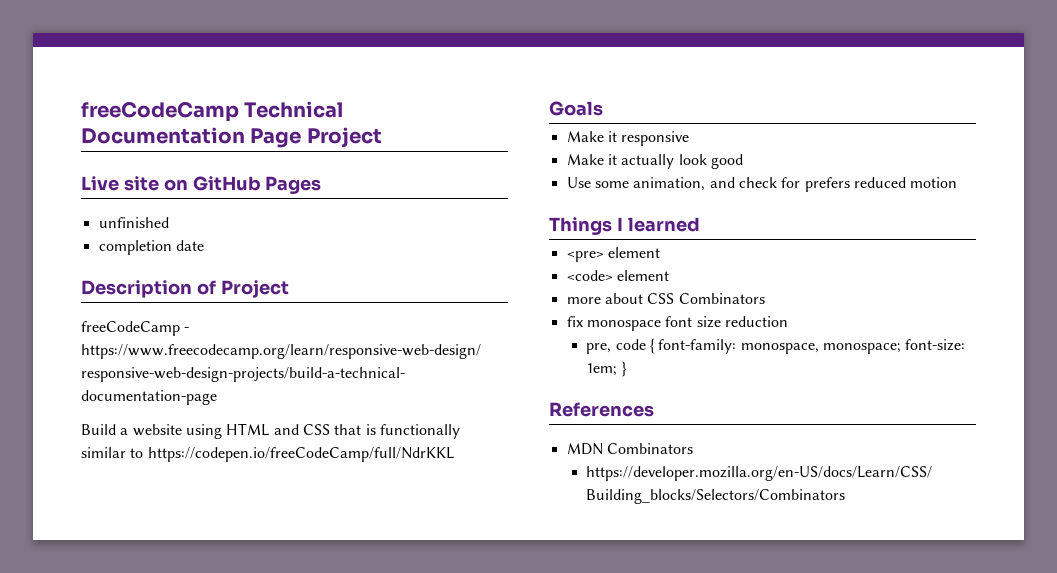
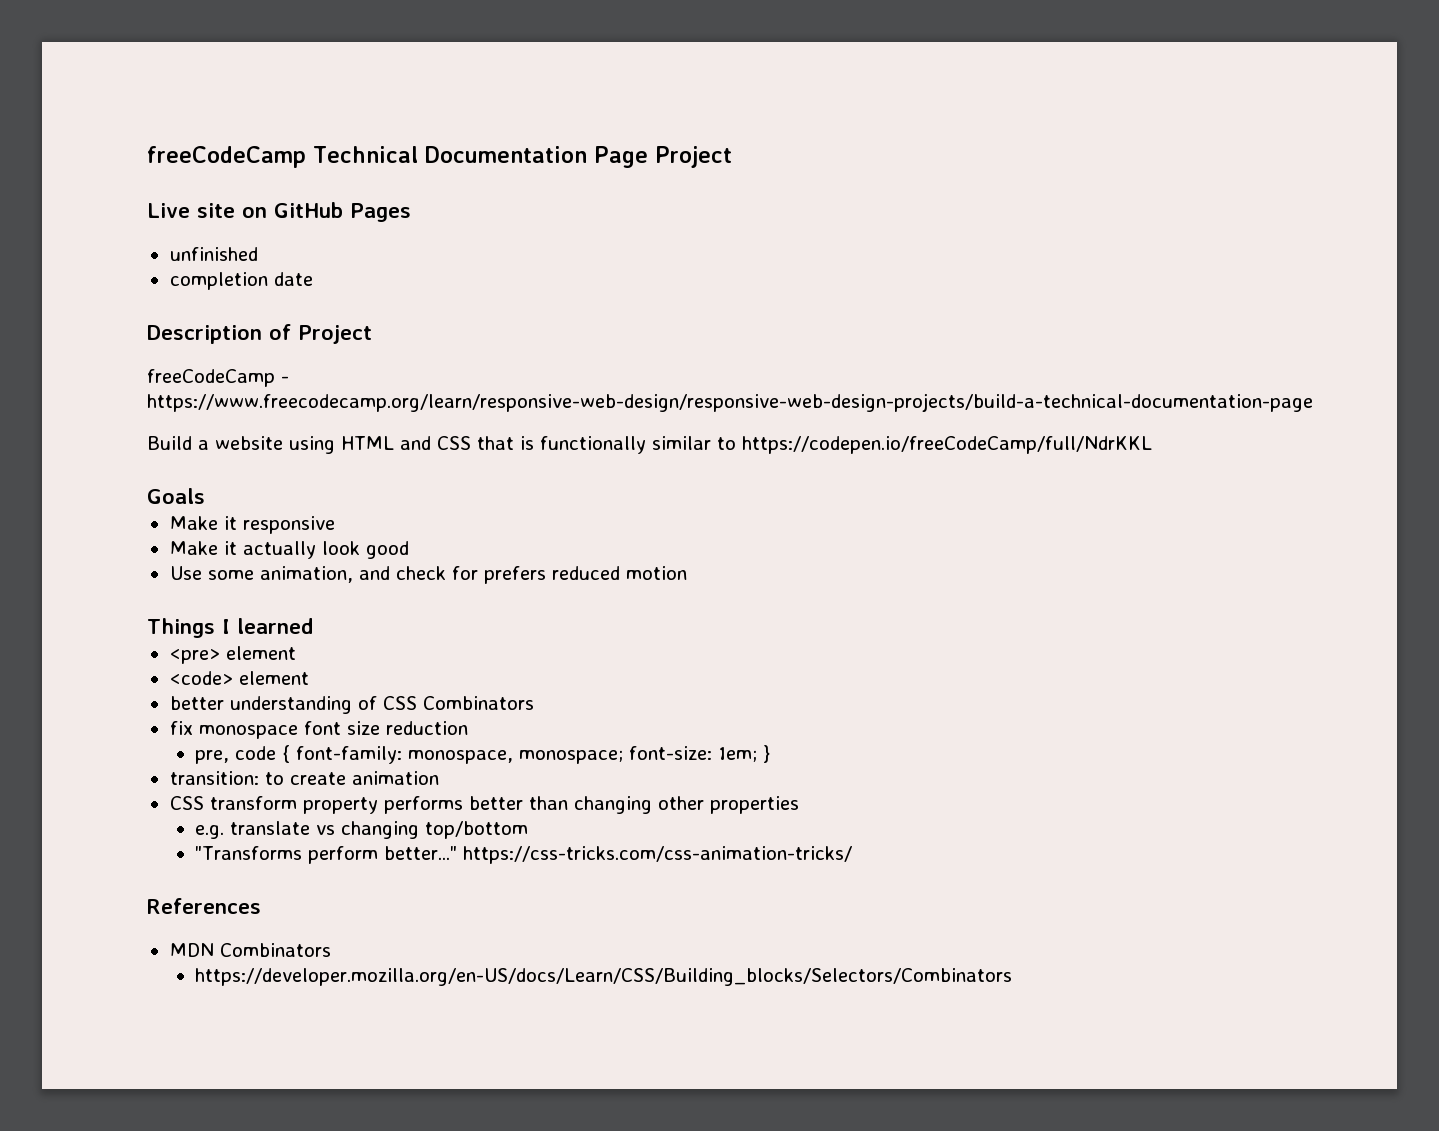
- more about CSS Combinators
+ better understanding of CSS Combinators
+ transition: to create animation
+ CSS transform property performs better than changing other properties
+ e.g. translate vs changing top/bottom
+ "Transforms perform better..." https://css-tricks.com/css-animation-tricks/

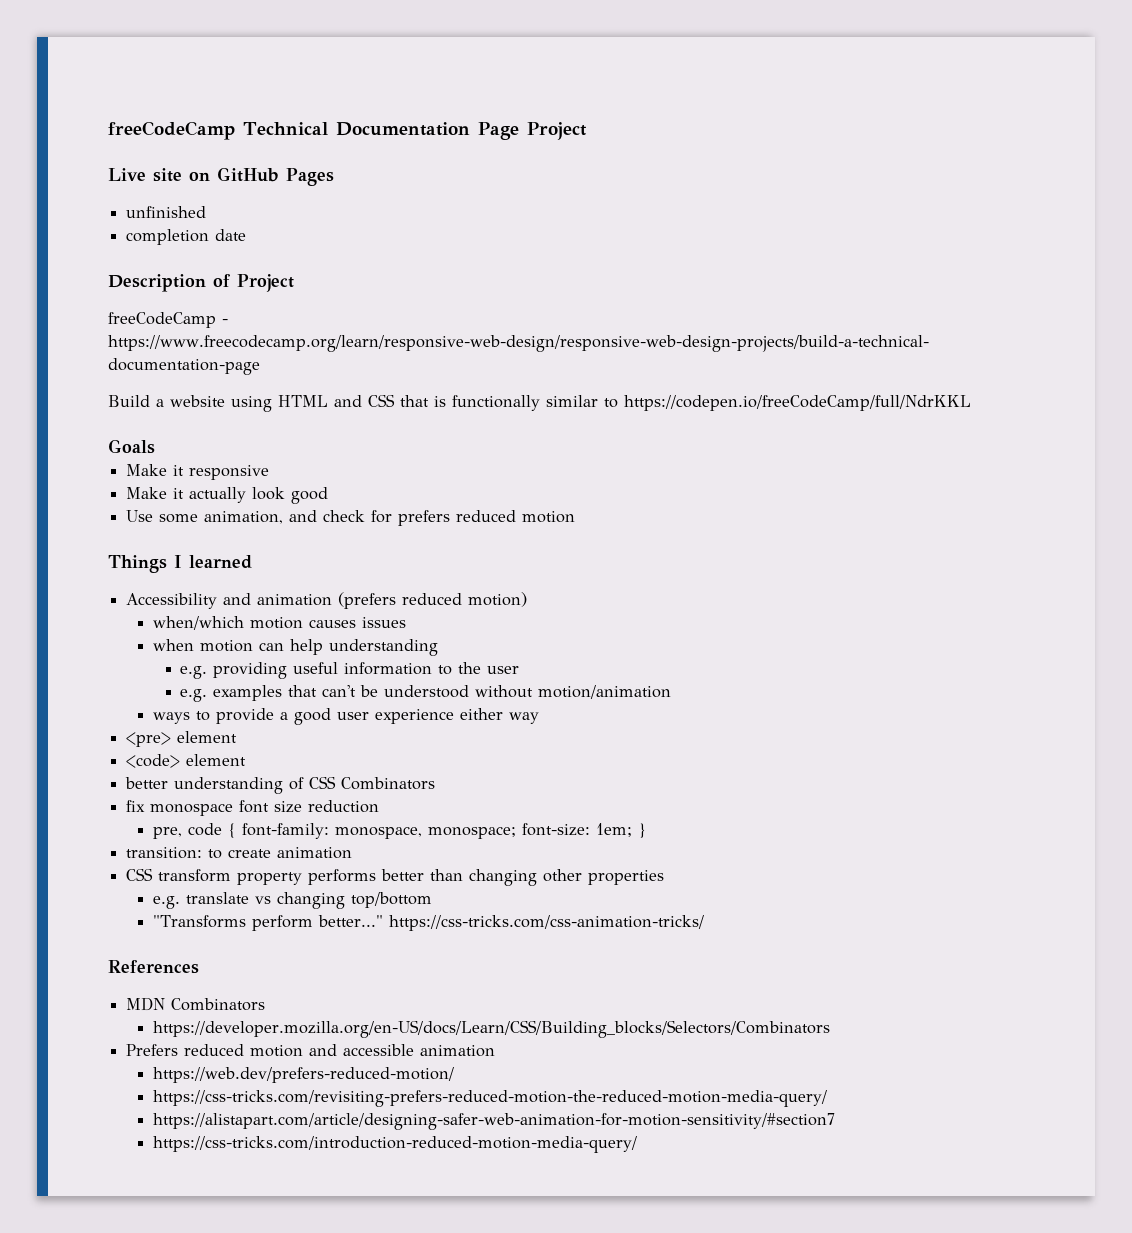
+ Accessibility and animation (prefers reduced motion)
+ when/which motion causes issues
+ when motion can help understanding
+ e.g. providing useful information to the user
+ e.g. examples that can't be understood without motion/animation
+ ways to provide a good user experience either way
+ Prefers reduced motion and accessible animation
+ https://web.dev/prefers-reduced-motion/
+ https://css-tricks.com/revisiting-prefers-reduced-motion-the-reduced-motion-media-query/
+ https://alistapart.com/article/designing-safer-web-animation-for-motion-sensitivity/#section7
+ https://css-tricks.com/introduction-reduced-motion-media-query/

